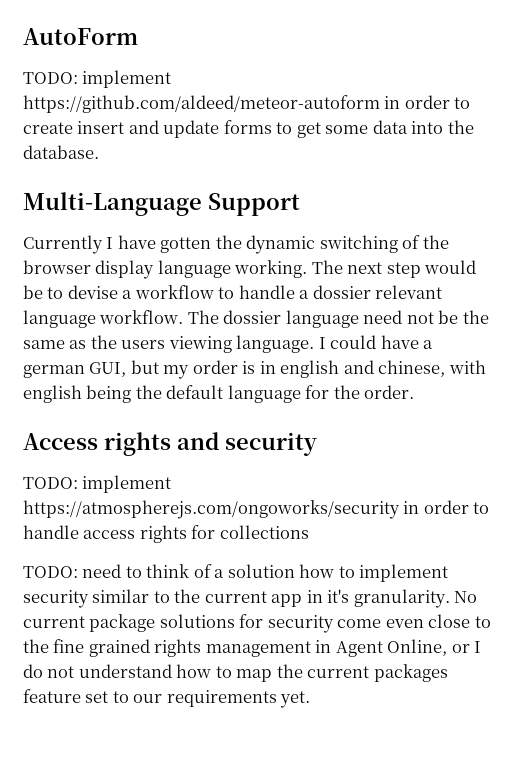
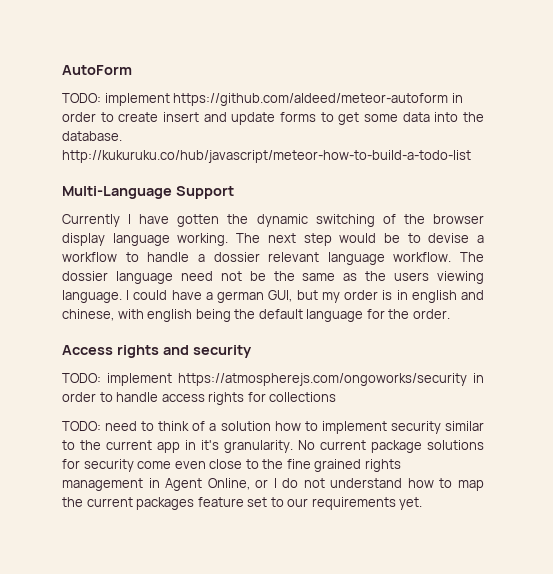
- TODO: implement https://github.com/aldeed/meteor-autoform in order to create insert and update forms to get some data into the database.
+ TODO: implement https://github.com/aldeed/meteor-autoform in order to create insert and update forms to get some data into the database. http://kukuruku.co/hub/javascript/meteor-how-to-build-a-todo-list

